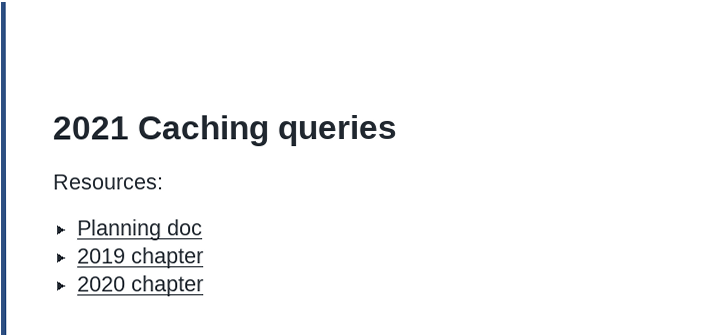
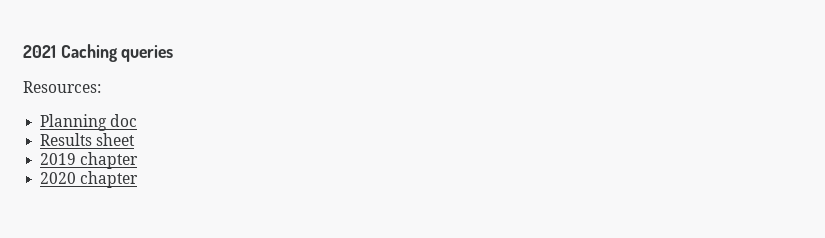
+ Results sheet

